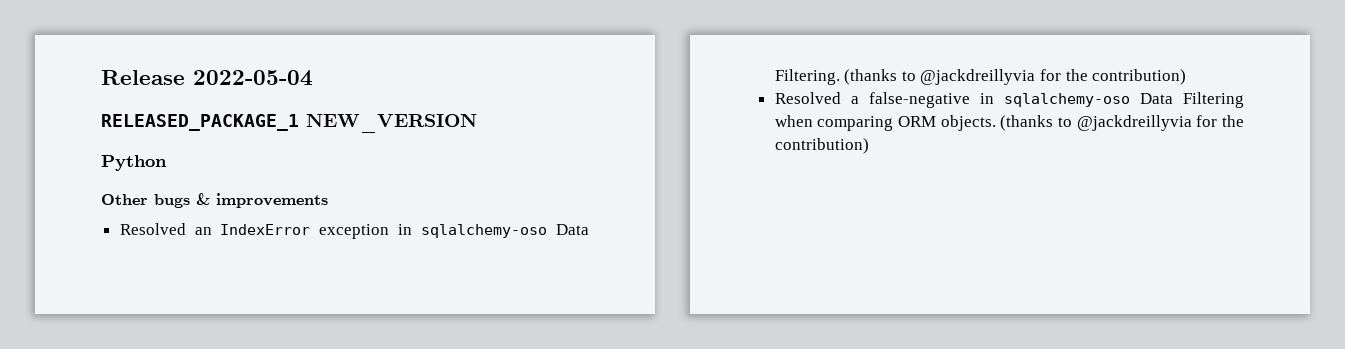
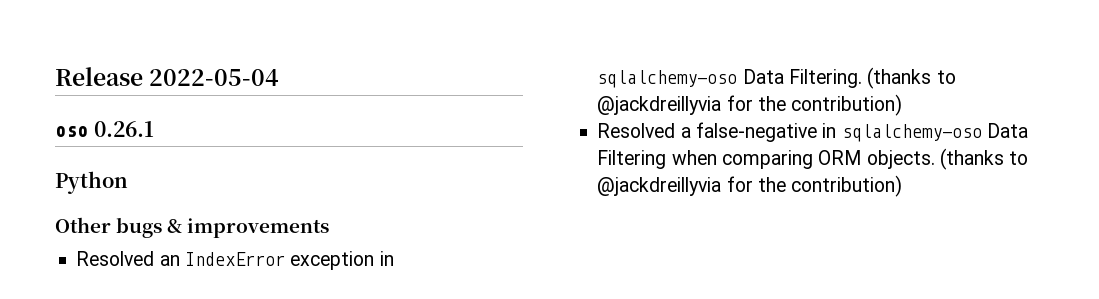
- RELEASED_PACKAGE_1 NEW_VERSION
+ oso 0.26.1

